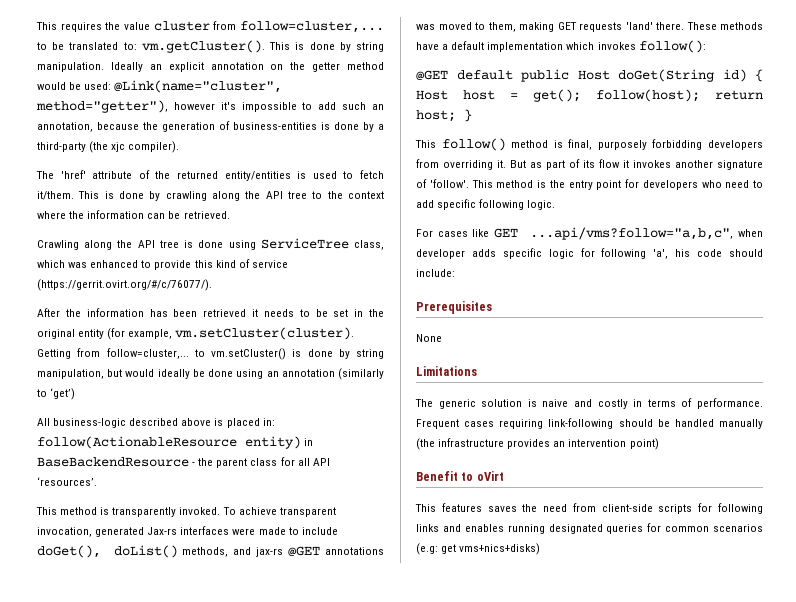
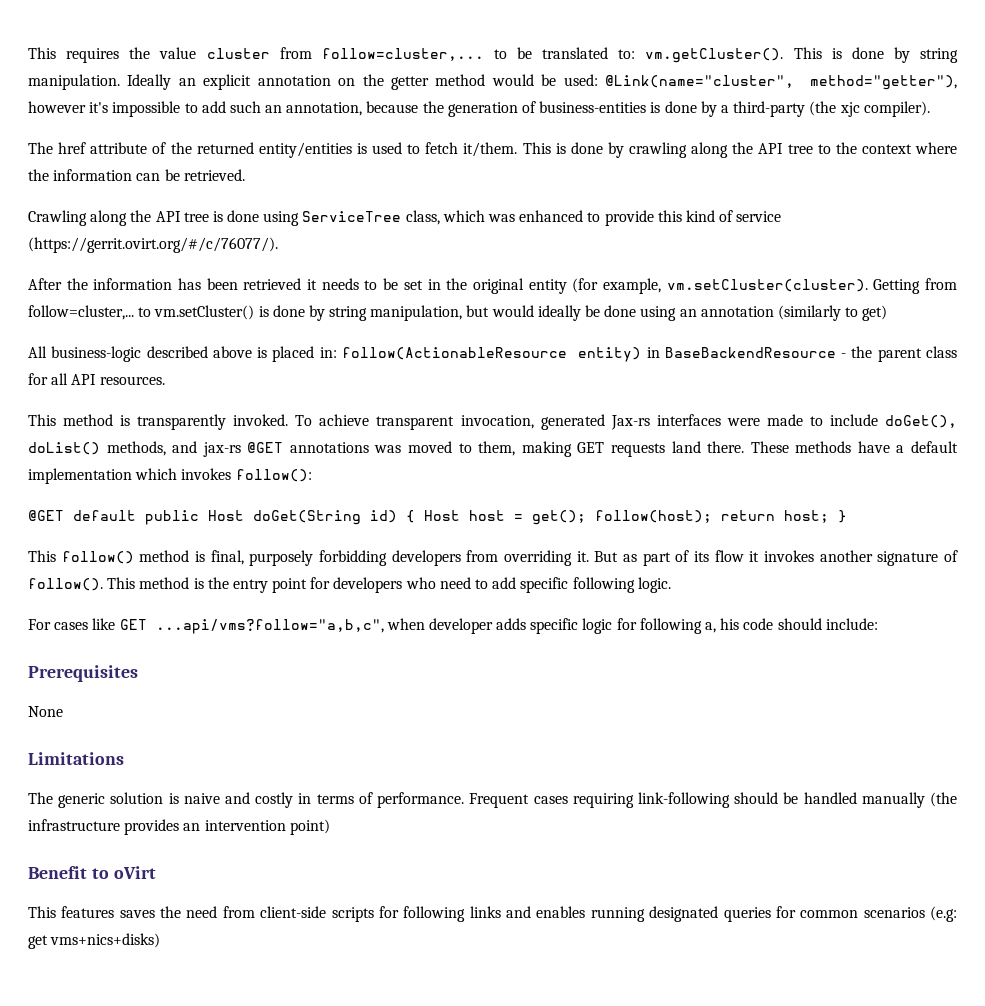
- The 'href' attribute of the returned entity/entities is used to fetch it/them.
+ The href attribute of the returned entity/entities is used to fetch it/them.
- After the information has been retrieved it needs to be set in the original entity (for example, vm.setCluster(cluster). Getting from follow=cluster,... to vm.setCluster() is done by string manipulation, but would ideally be done using an annotation (similarly to ‘get’)
+ After the information has been retrieved it needs to be set in the original entity (for example, vm.setCluster(cluster). Getting from follow=cluster,... to vm.setCluster() is done by string manipulation, but would ideally be done using an annotation (similarly to get)
- All business-logic described above is placed in: follow(ActionableResource entity) in BaseBackendResource - the parent class for all API ‘resources’.
+ All business-logic described above is placed in: follow(ActionableResource entity) in BaseBackendResource - the parent class for all API resources.
- To achieve transparent invocation, generated Jax-rs interfaces were made to include doGet(), doList() methods, and jax-rs @GET annotations was moved to them, making GET requests 'land' there.
+ To achieve transparent invocation, generated Jax-rs interfaces were made to include doGet(), doList() methods, and jax-rs @GET annotations was moved to them, making GET requests land there.
- But as part of its flow it invokes another signature of 'follow'.
+ But as part of its flow it invokes another signature of follow().
- For cases like GET ...api/vms?follow="a,b,c", when developer adds specific logic for following 'a', his code should include:
+ For cases like GET ...api/vms?follow="a,b,c", when developer adds specific logic for following a, his code should include:

